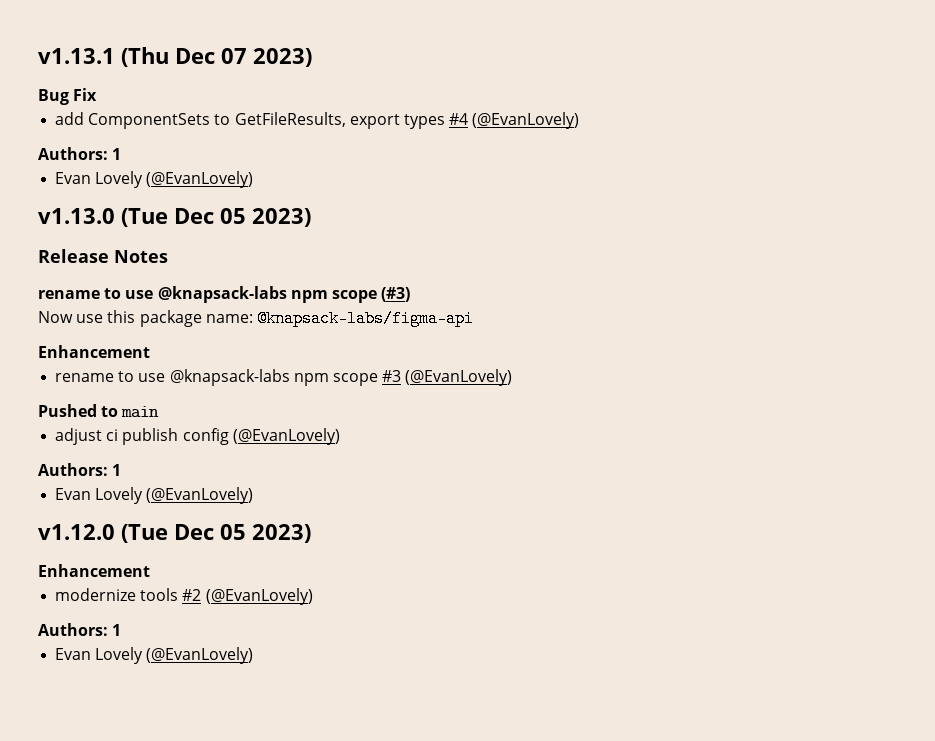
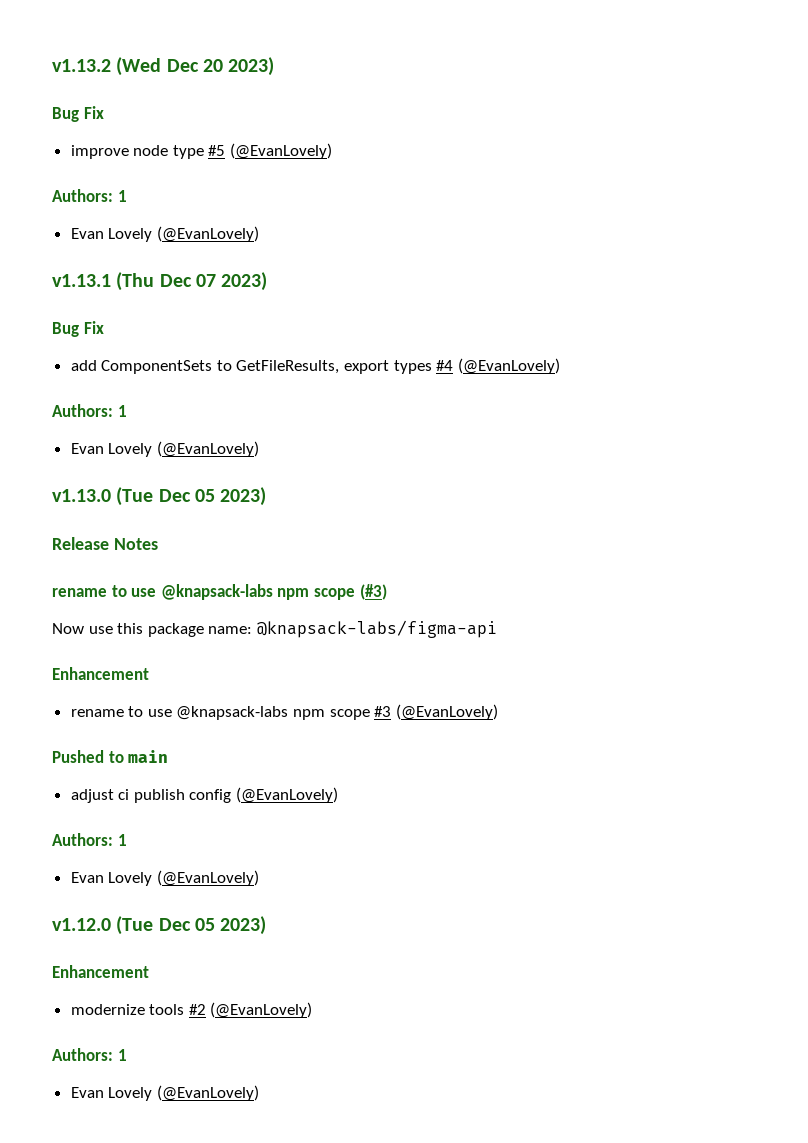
+ v1.13.2 (Wed Dec 20 2023)
+ Bug Fix
+ improve node type #5 (@EvanLovely)
+ Authors: 1
+ Evan Lovely (@EvanLovely)

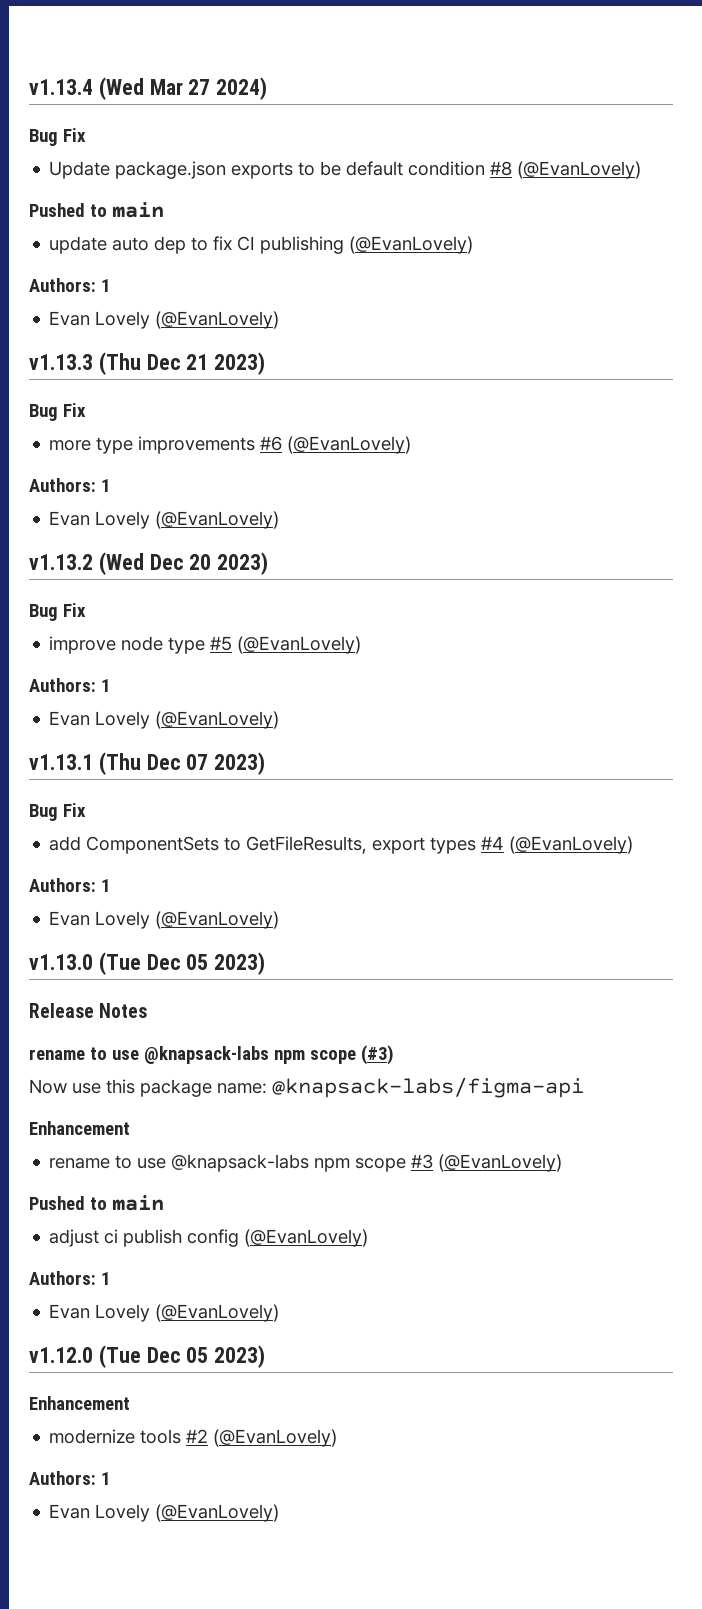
+ v1.13.4 (Wed Mar 27 2024)
+ Bug Fix
+ Update package.json exports to be default condition #8 (@EvanLovely)
+ Pushed to main
+ update auto dep to fix CI publishing (@EvanLovely)
+ Authors: 1
+ Evan Lovely (@EvanLovely)
+ v1.13.3 (Thu Dec 21 2023)
+ Bug Fix
+ more type improvements #6 (@EvanLovely)
+ Authors: 1
+ Evan Lovely (@EvanLovely)

